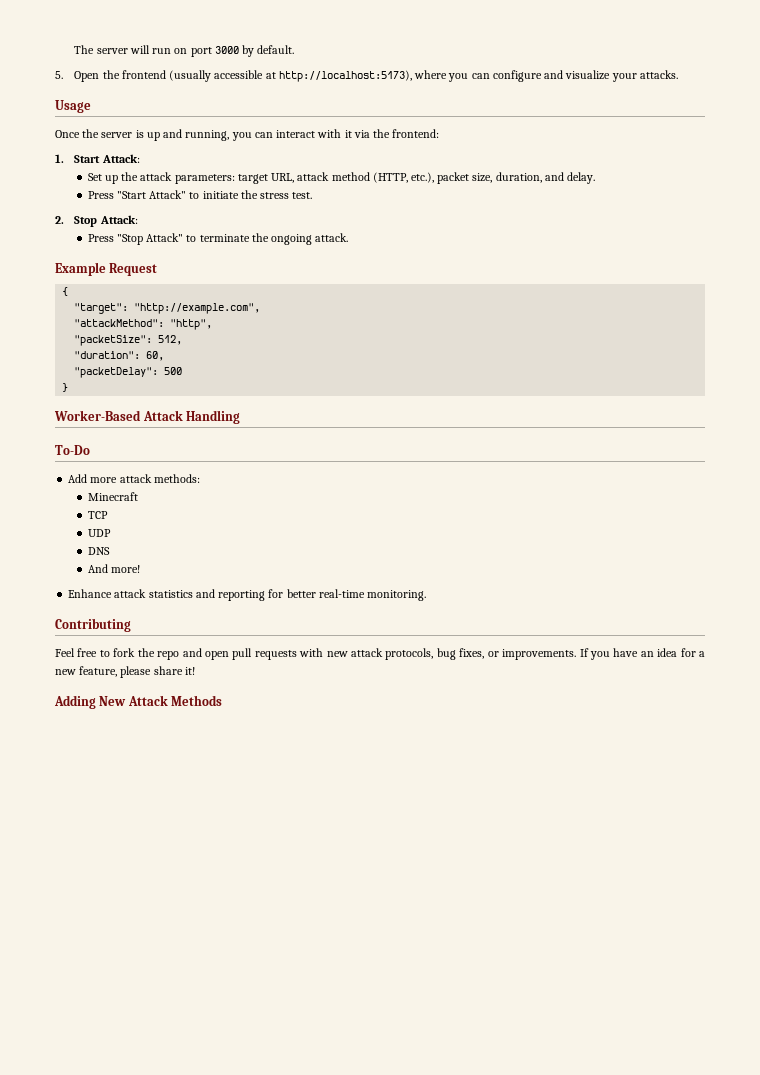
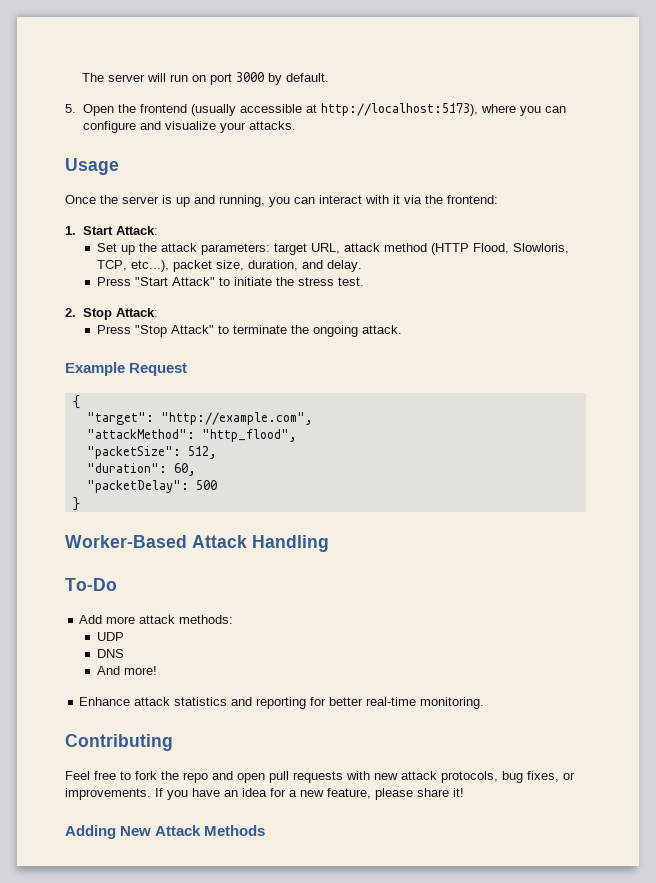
- Set up the attack parameters: target URL, attack method (HTTP, etc.), packet size, duration, and delay.
+ Set up the attack parameters: target URL, attack method (HTTP Flood, Slowloris, TCP, etc...), packet size, duration, and delay.
- "attackMethod": "http",
+ "attackMethod": "http_flood",
- Minecraft
- TCP

